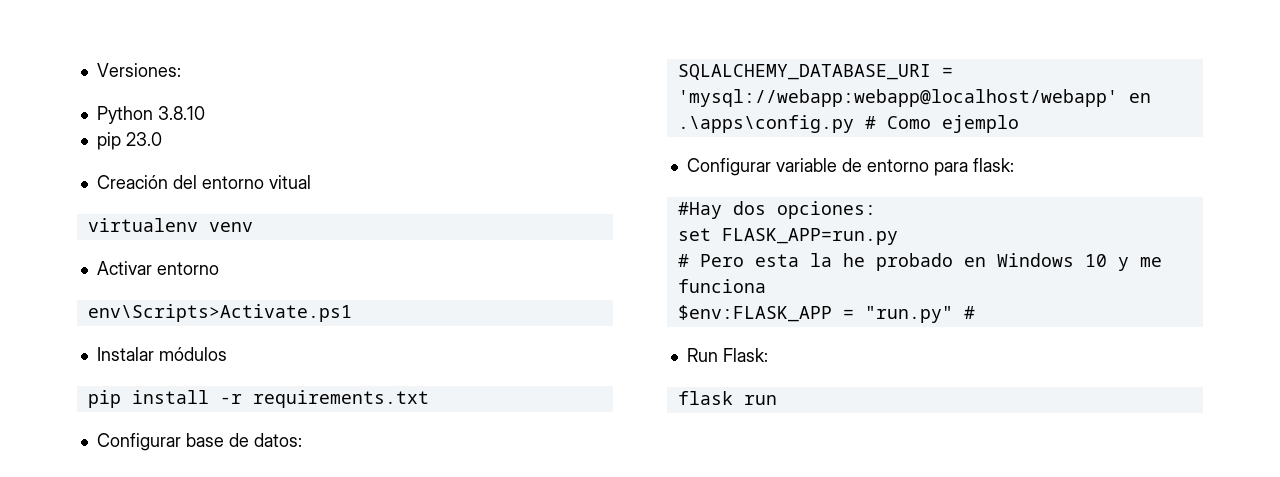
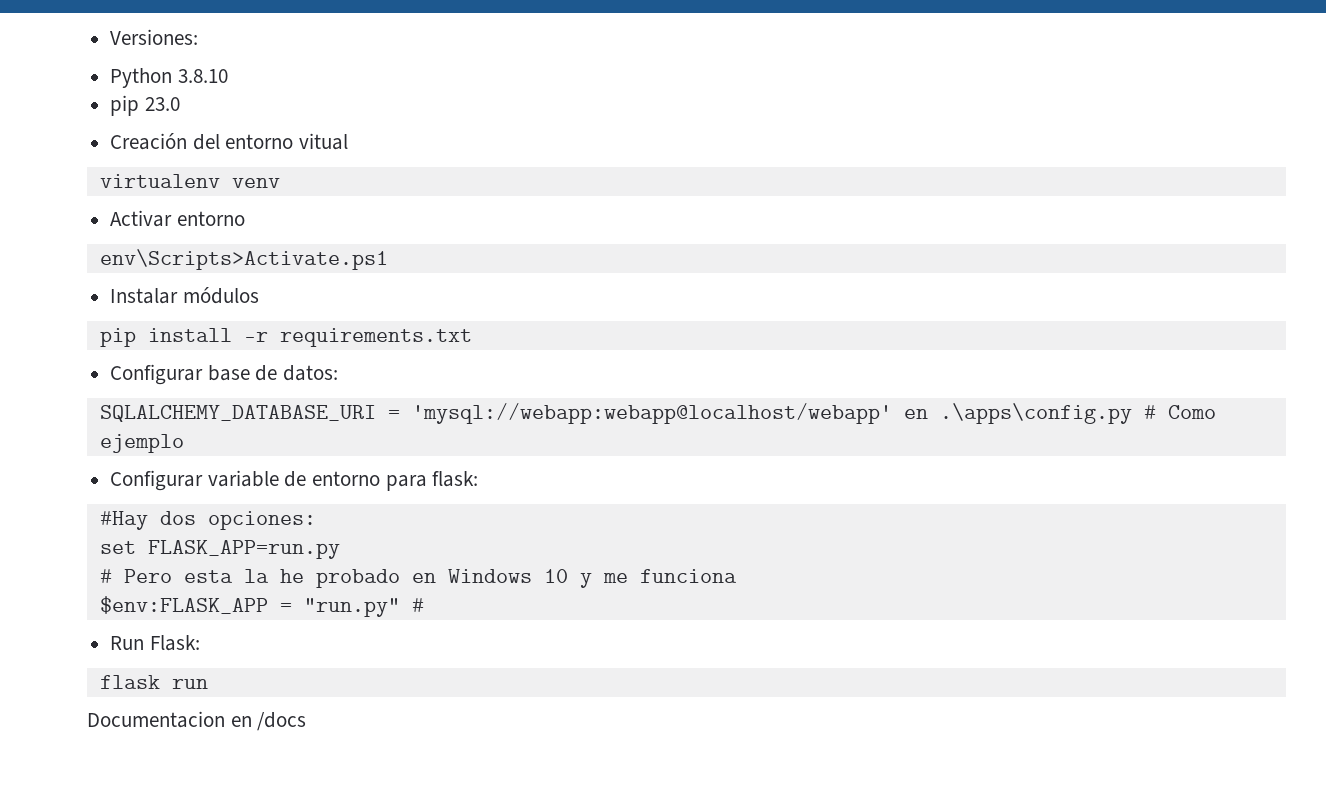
+ Documentacion en /docs

